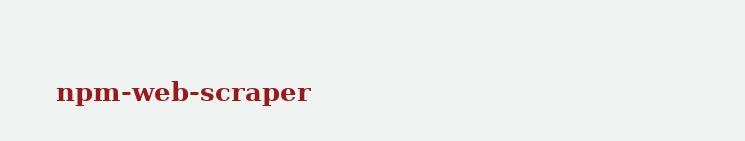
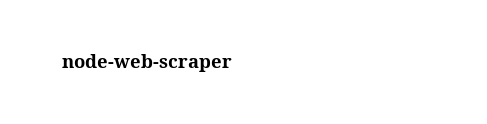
- npm-web-scraper
+ node-web-scraper

